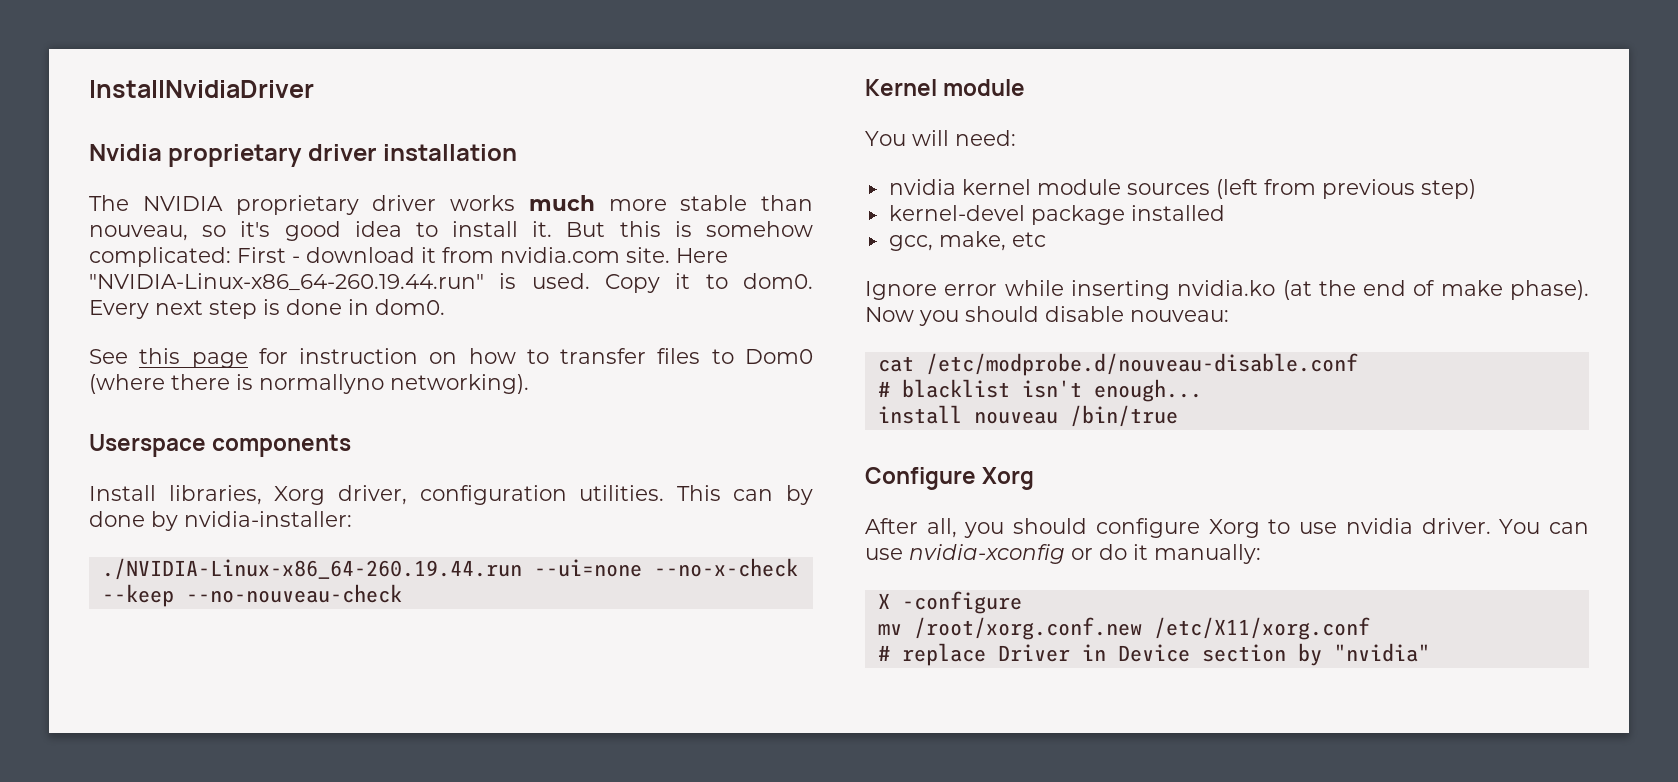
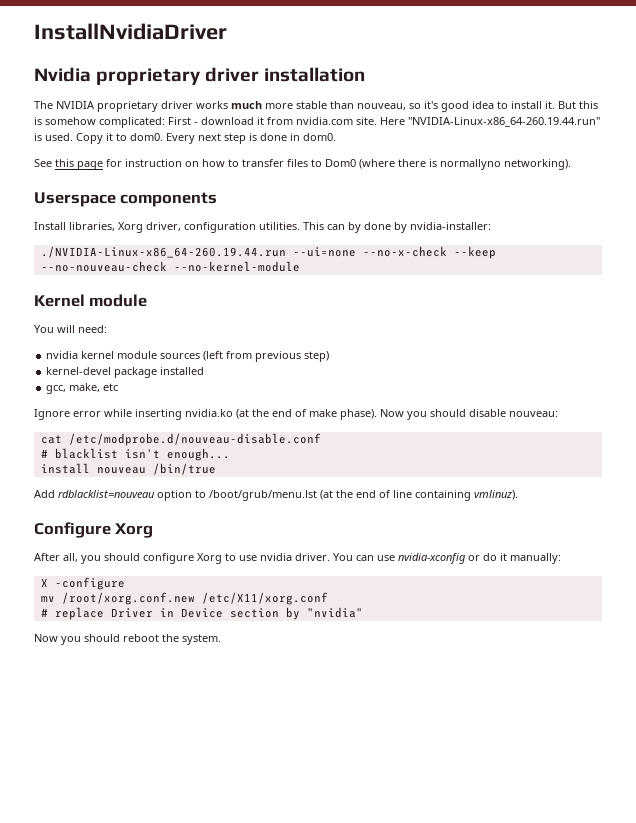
- ./NVIDIA-Linux-x86_64-260.19.44.run --ui=none --no-x-check --keep --no-nouveau-check
+ ./NVIDIA-Linux-x86_64-260.19.44.run --ui=none --no-x-check --keep --no-nouveau-check --no-kernel-module
+ Add rdblacklist=nouveau option to /boot/grub/menu.lst (at the end of line containing vmlinuz).
+ Now you should reboot the system.

